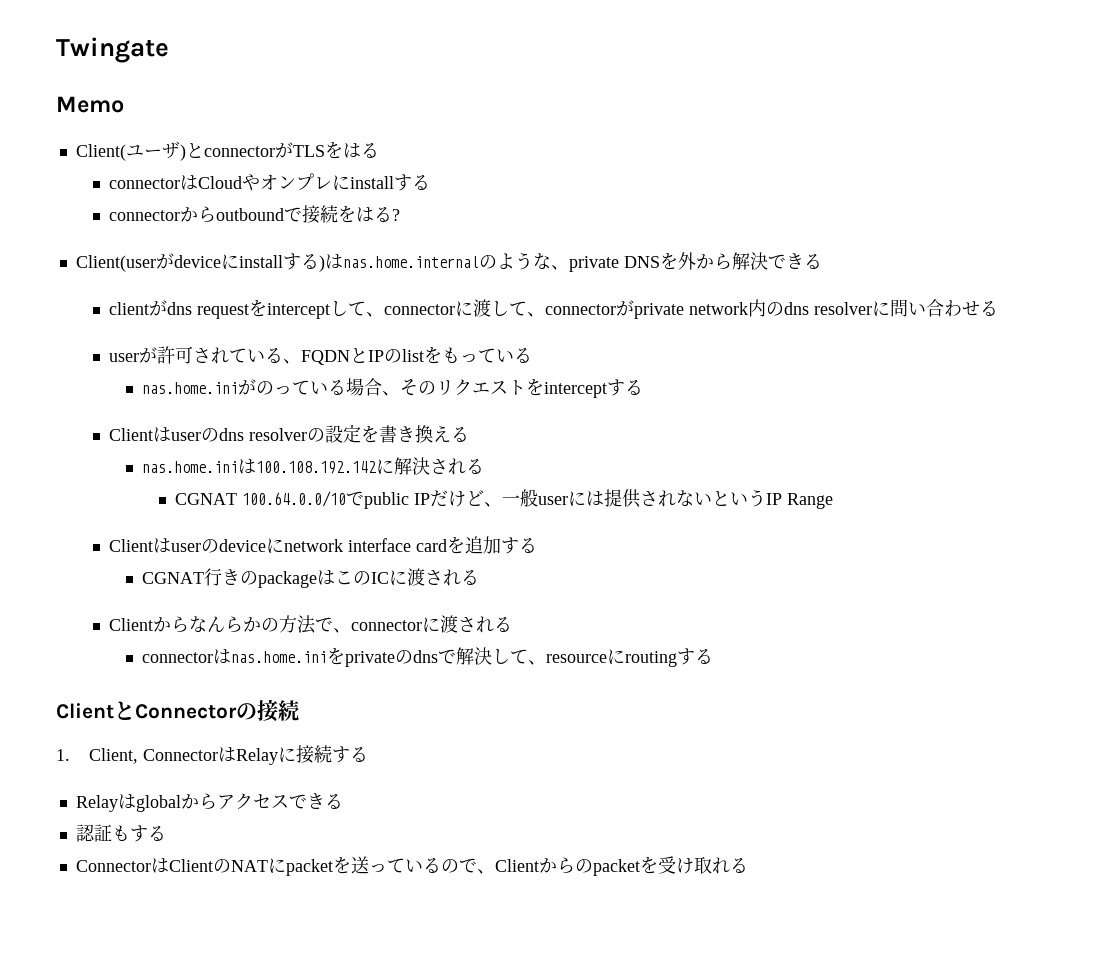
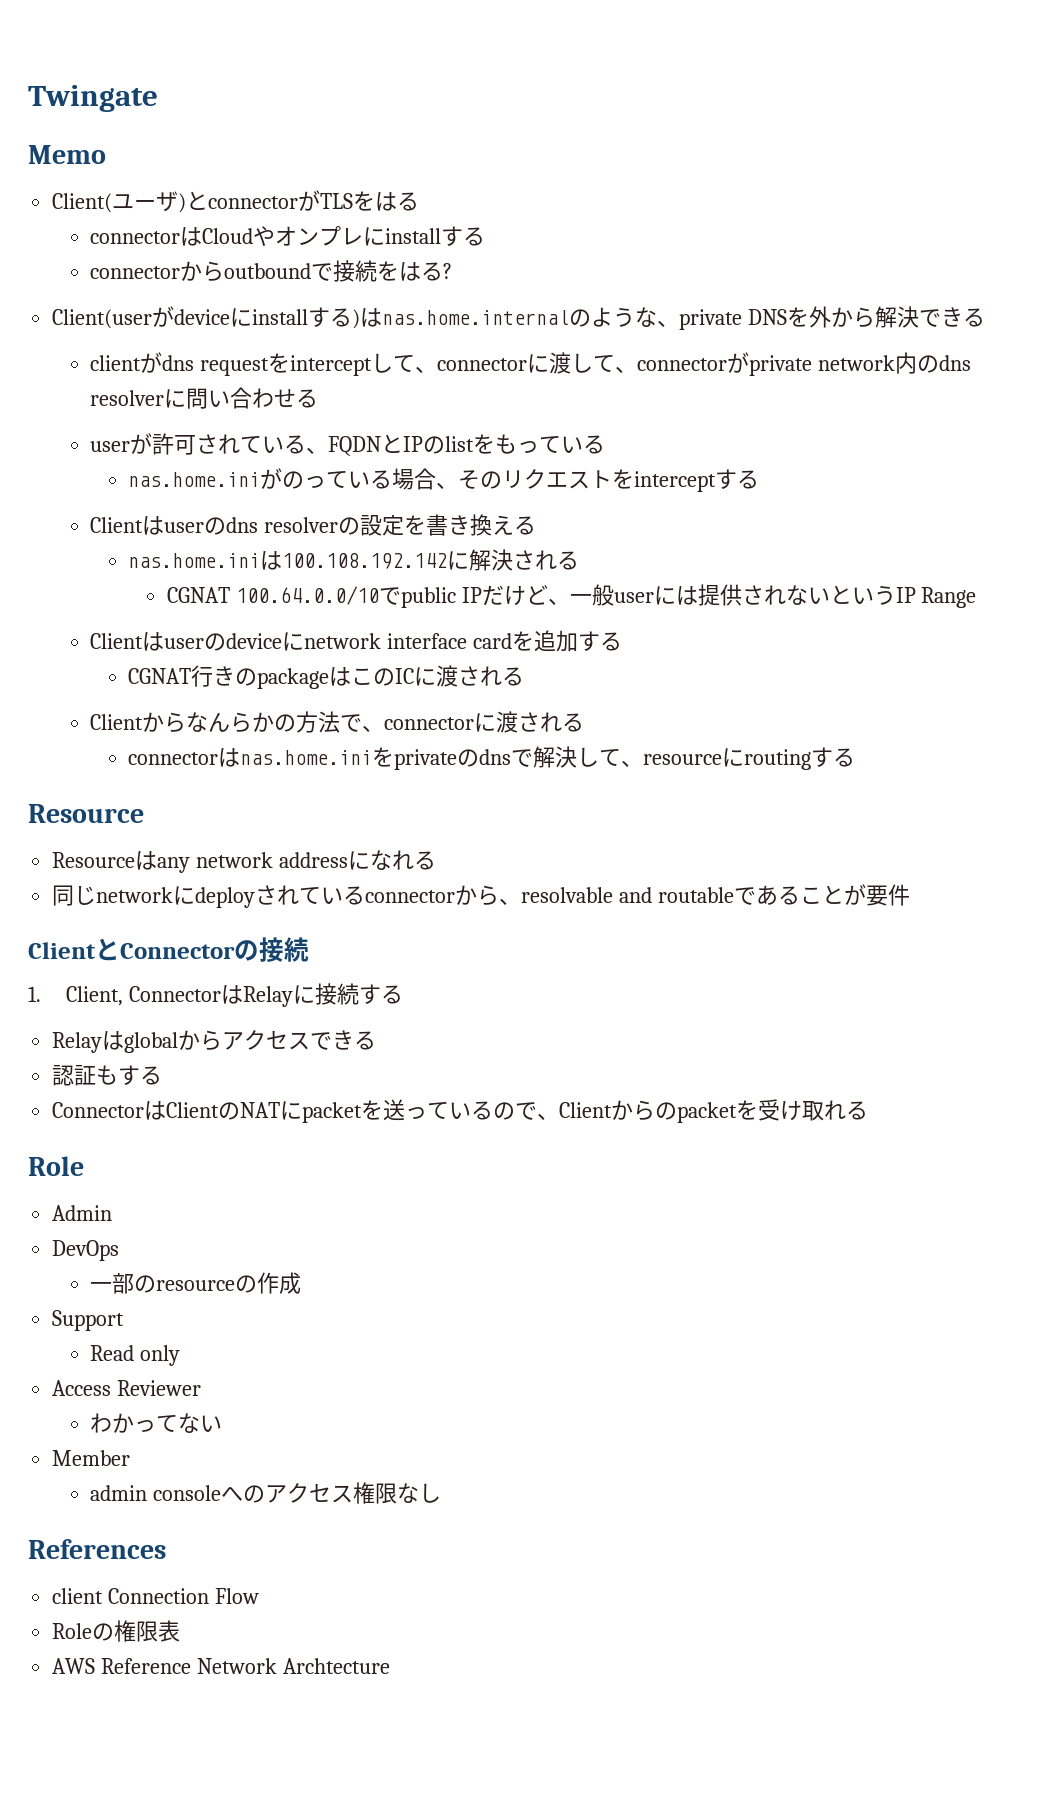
  connectorはnas.home.iniをprivateのdnsで解決して、resourceにroutingする
+ Resource
+ Resourceはany network addressになれる
+ 同じnetworkにdeployされているconnectorから、resolvable and routableであることが要件
  ConnectorはClientのNATにpacketを送っているので、Clientからのpacketを受け取れる
+ Role
+ Admin
+ DevOps
+ 一部のresourceの作成
+ Support
+ Read only
+ Access Reviewer
+ わかってない
+ Member
+ admin consoleへのアクセス権限なし
+ References
+ client Connection Flow
+ Roleの権限表
+ AWS Reference Network Archtecture

